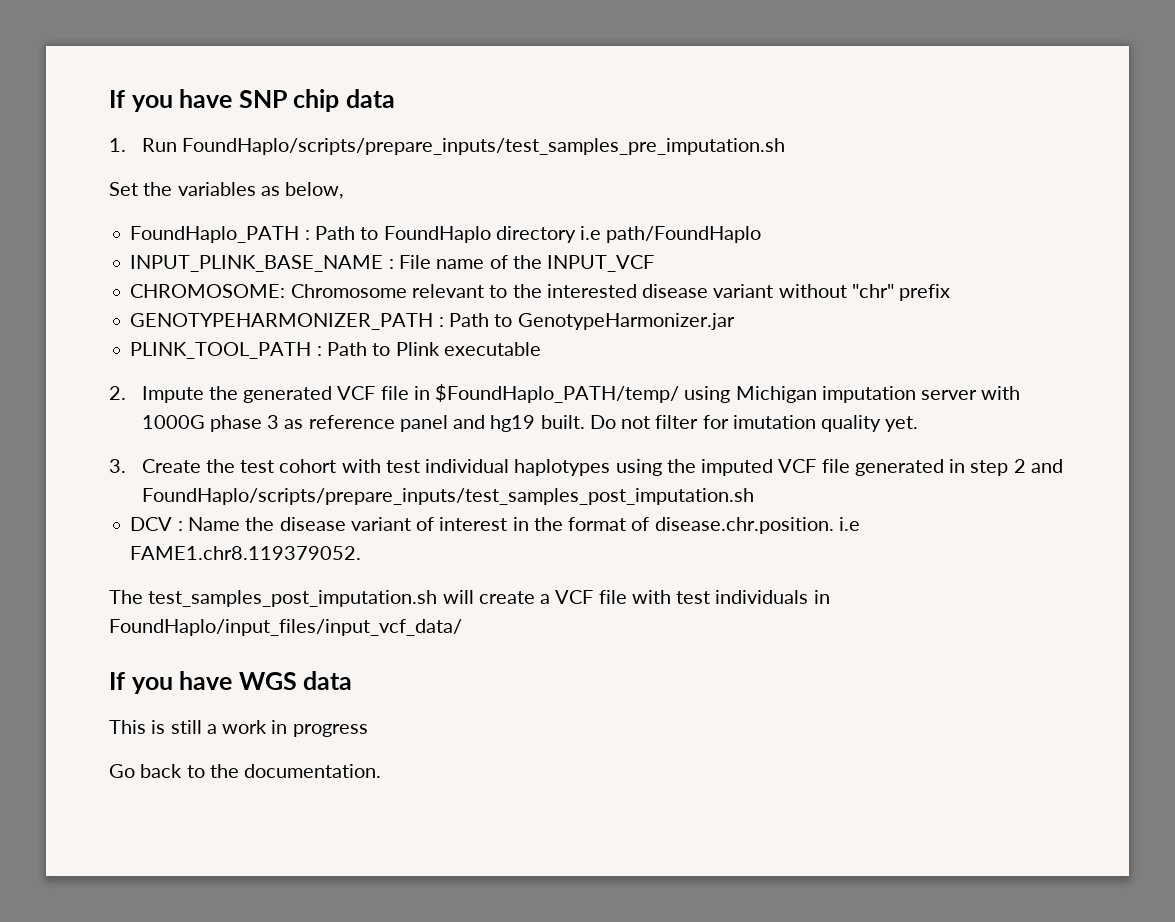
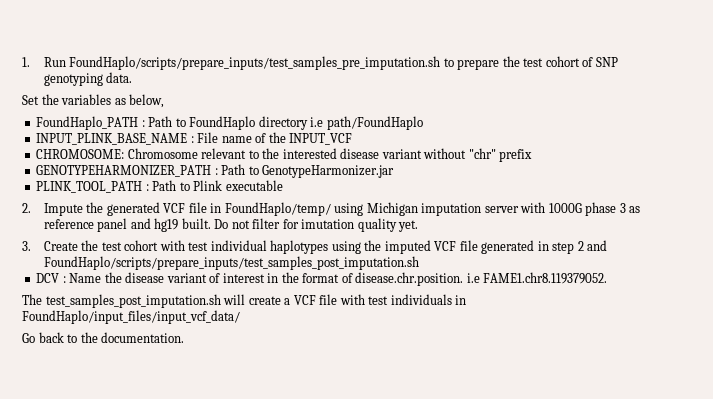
- If you have SNP chip data
- 1. Run FoundHaplo/scripts/prepare_inputs/test_samples_pre_imputation.sh
+ 1. Run FoundHaplo/scripts/prepare_inputs/test_samples_pre_imputation.sh to prepare the test cohort of SNP genotyping data.
- 2. Impute the generated VCF file in $FoundHaplo_PATH/temp/ using Michigan imputation server with 1000G phase 3 as reference panel and hg19 built.
+ 2. Impute the generated VCF file in FoundHaplo/temp/ using Michigan imputation server with 1000G phase 3 as reference panel and hg19 built.
- If you have WGS data
- This is still a work in progress

